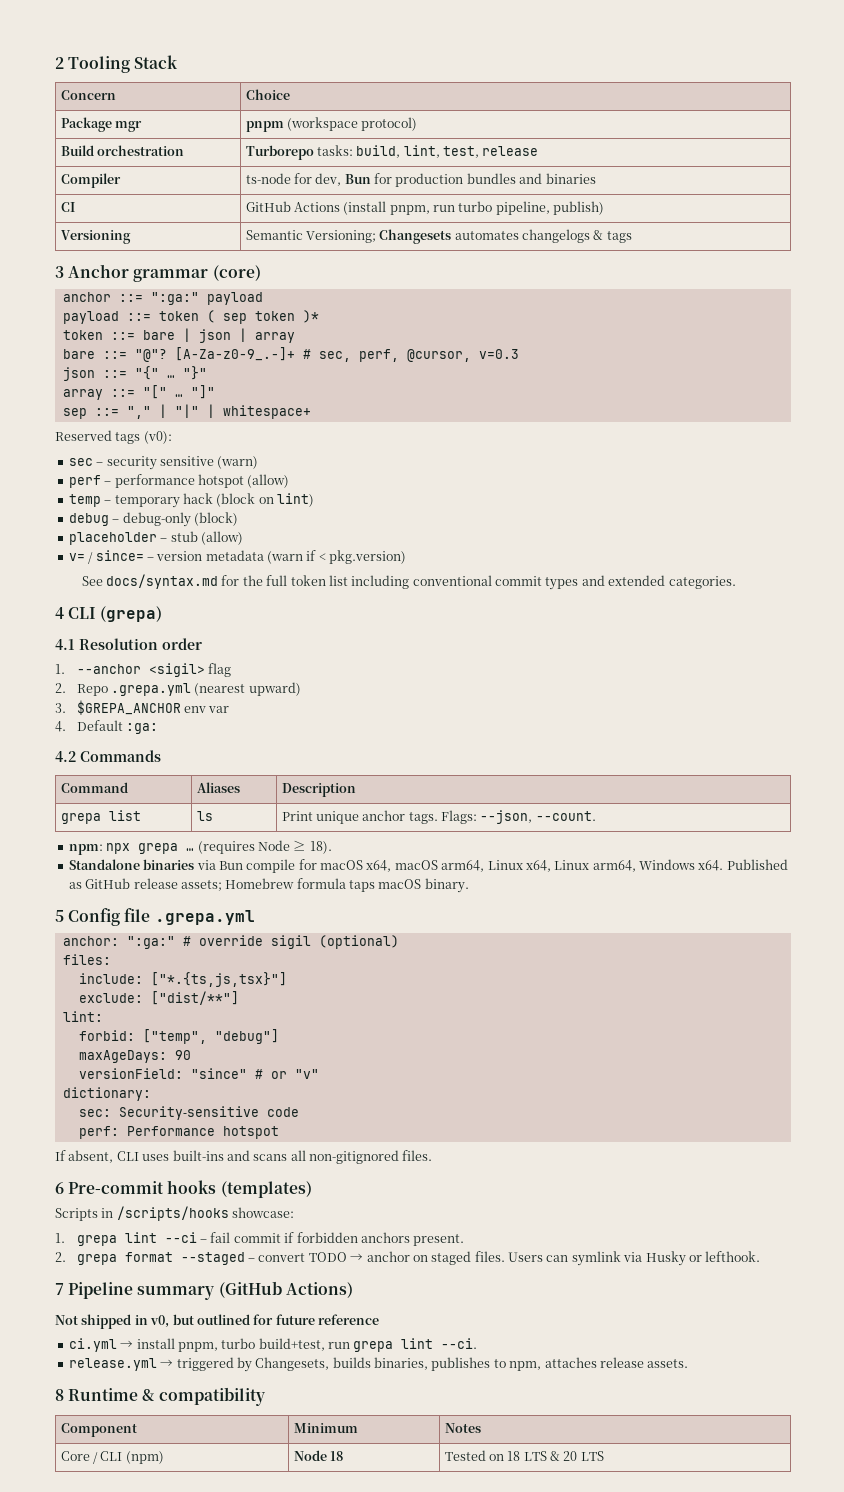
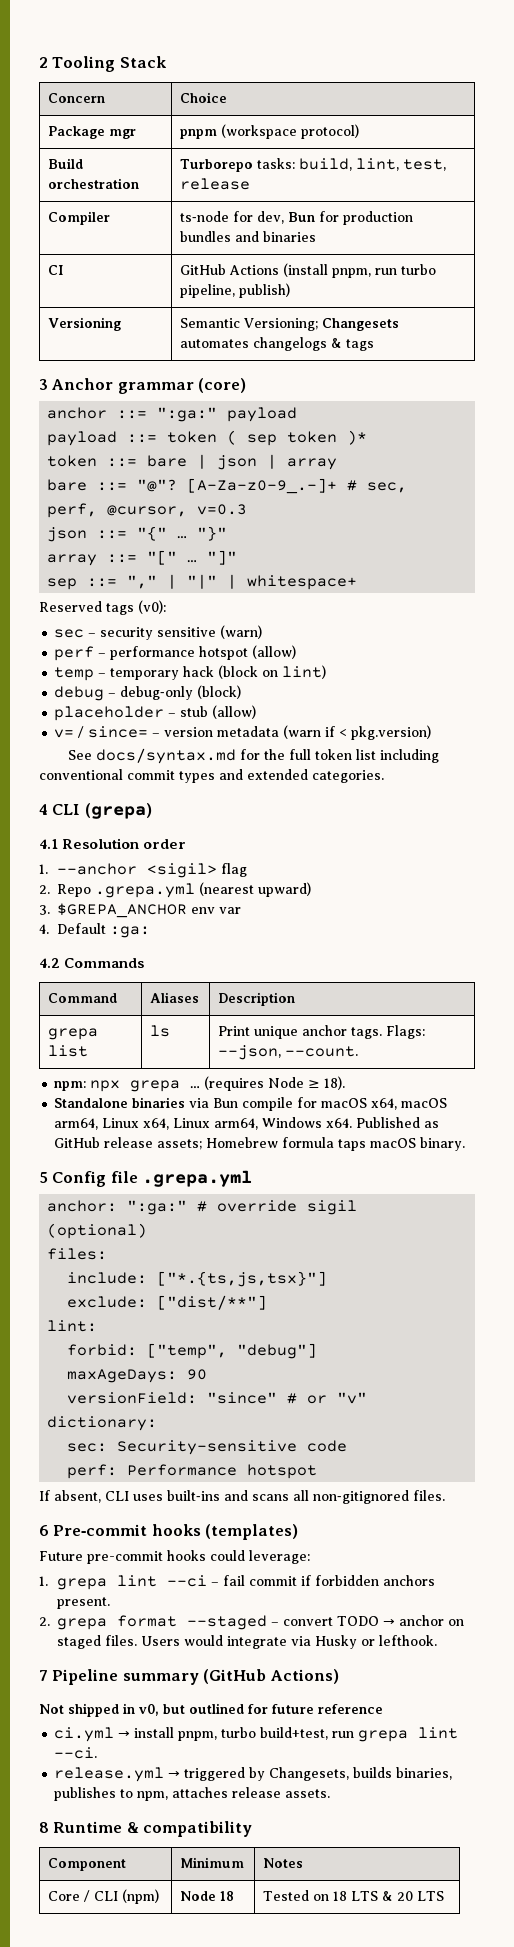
- Scripts in /scripts/hooks showcase:
+ Future pre-commit hooks could leverage:
- Users can symlink via Husky or lefthook.
+ Users would integrate via Husky or lefthook.

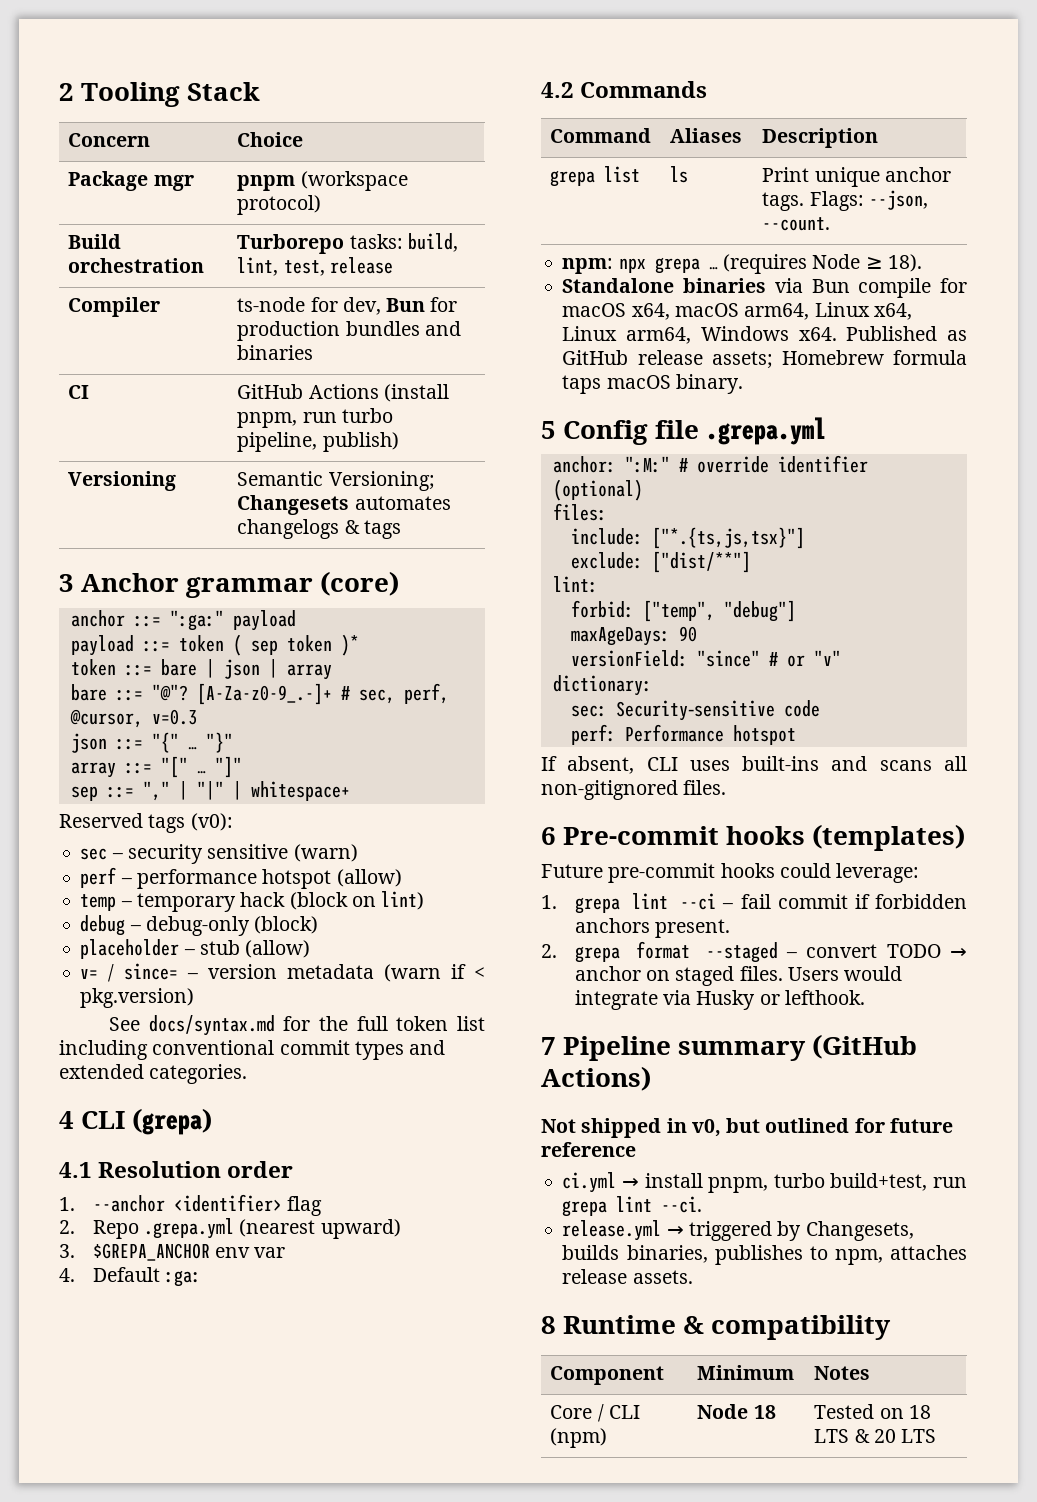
- 1. --anchor <sigil> flag
+ 1. --anchor <identifier> flag
- anchor: ":ga:" # override sigil (optional)
+ anchor: ":M:" # override identifier (optional)

